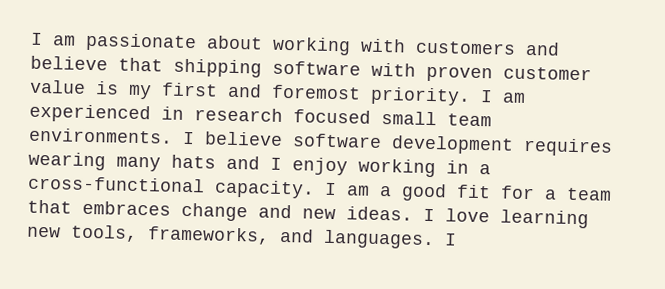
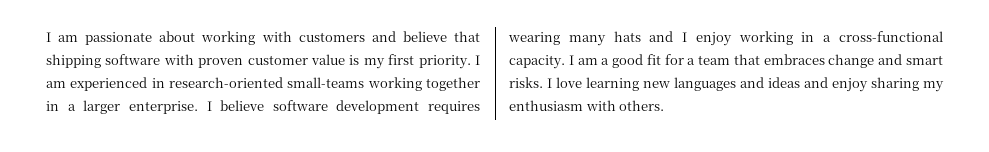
- I am passionate about working with customers and believe that shipping software with proven customer value is my first and foremost priority.
+ I am passionate about working with customers and believe that shipping software with proven customer value is my first priority.
- I am experienced in research focused small team environments.
+ I am experienced in research-oriented small-teams working together in a larger enterprise.
- I am a good fit for a team that embraces change and new ideas.
+ I am a good fit for a team that embraces change and smart risks.
- I love learning new tools, frameworks, and languages. I
+ I love learning new languages and ideas and enjoy sharing my enthusiasm with others.

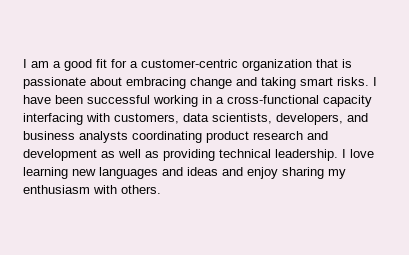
- I am passionate about working with customers and believe that shipping software with proven customer value is my first priority. I am experienced in research-oriented small-teams working together in a larger enterprise. I believe software development requires wearing many hats and I enjoy working in a cross-functional capacity. I am a good fit for a team that embraces change and smart risks.
+ I am a good fit for a customer-centric organization that is passionate about embracing change and taking smart risks.
- I love learning new languages and ideas and enjoy sharing my enthusiasm with others.
+ I have been successful working in a cross-functional capacity interfacing with customers, data scientists, developers, and business analysts coordinating product research and development as well as providing technical leadership. I love learning new languages and ideas and enjoy sharing my enthusiasm with others.

